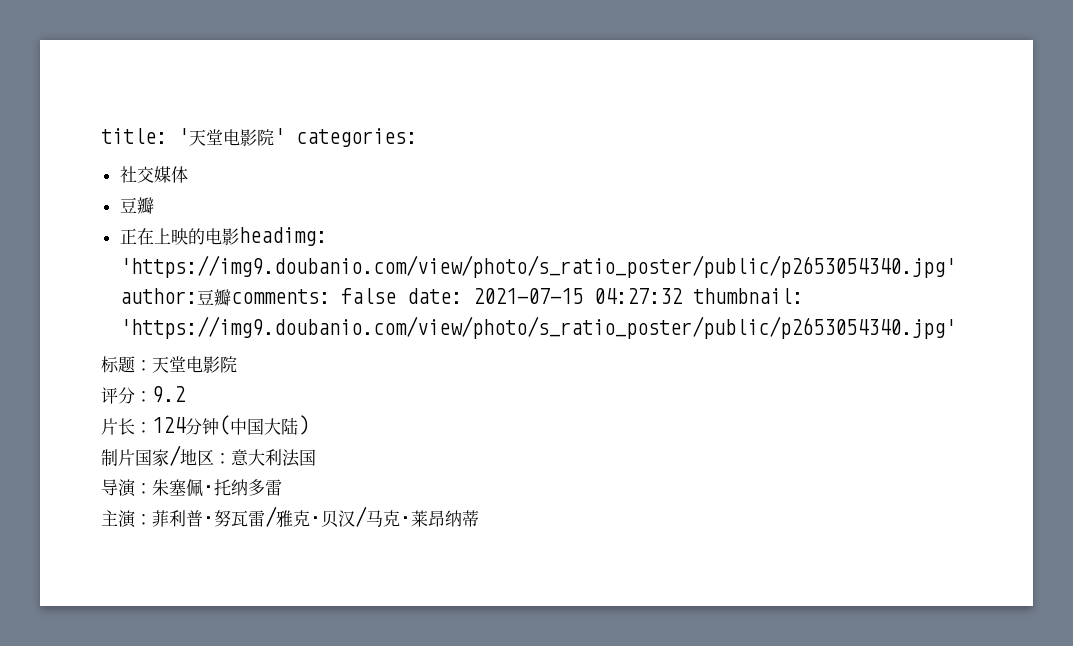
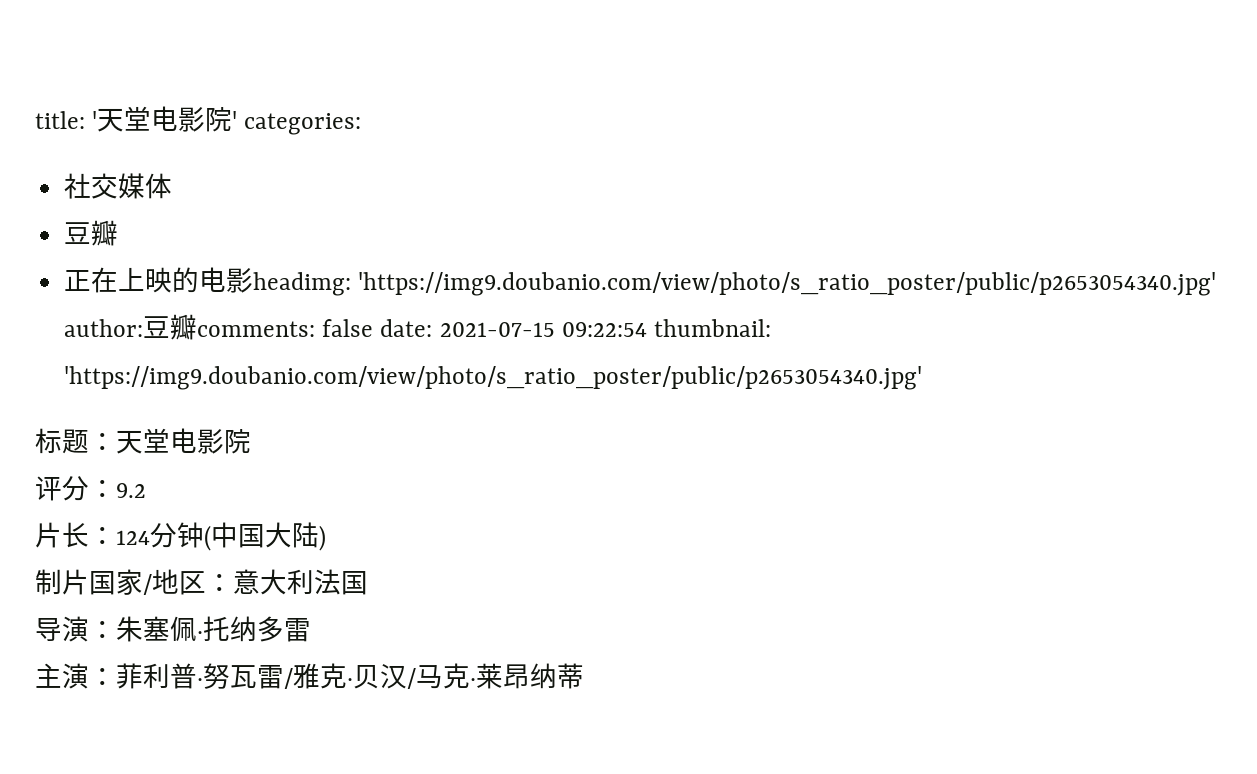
- 正在上映的电影headimg: 'https://img9.doubanio.com/view/photo/s_ratio_poster/public/p2653054340.jpg' author:豆瓣comments: false date: 2021-07-15 04:27:32 thumbnail: 'https://img9.doubanio.com/view/photo/s_ratio_poster/public/p2653054340.jpg'
+ 正在上映的电影headimg: 'https://img9.doubanio.com/view/photo/s_ratio_poster/public/p2653054340.jpg' author:豆瓣comments: false date: 2021-07-15 09:22:54 thumbnail: 'https://img9.doubanio.com/view/photo/s_ratio_poster/public/p2653054340.jpg'

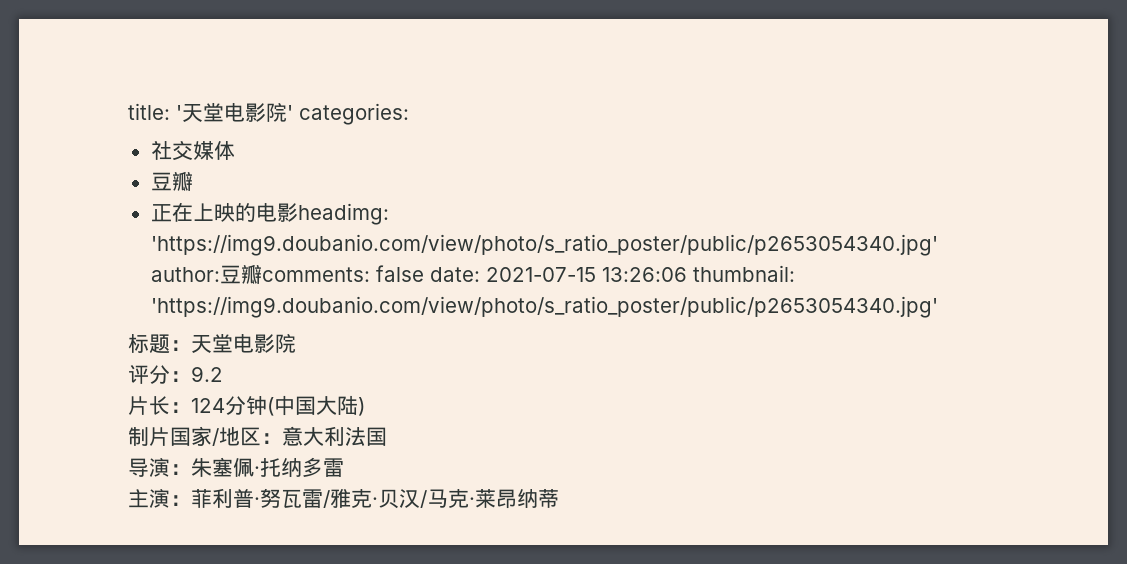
- 正在上映的电影headimg: 'https://img9.doubanio.com/view/photo/s_ratio_poster/public/p2653054340.jpg' author:豆瓣comments: false date: 2021-07-15 09:22:54 thumbnail: 'https://img9.doubanio.com/view/photo/s_ratio_poster/public/p2653054340.jpg'
+ 正在上映的电影headimg: 'https://img9.doubanio.com/view/photo/s_ratio_poster/public/p2653054340.jpg' author:豆瓣comments: false date: 2021-07-15 13:26:06 thumbnail: 'https://img9.doubanio.com/view/photo/s_ratio_poster/public/p2653054340.jpg'

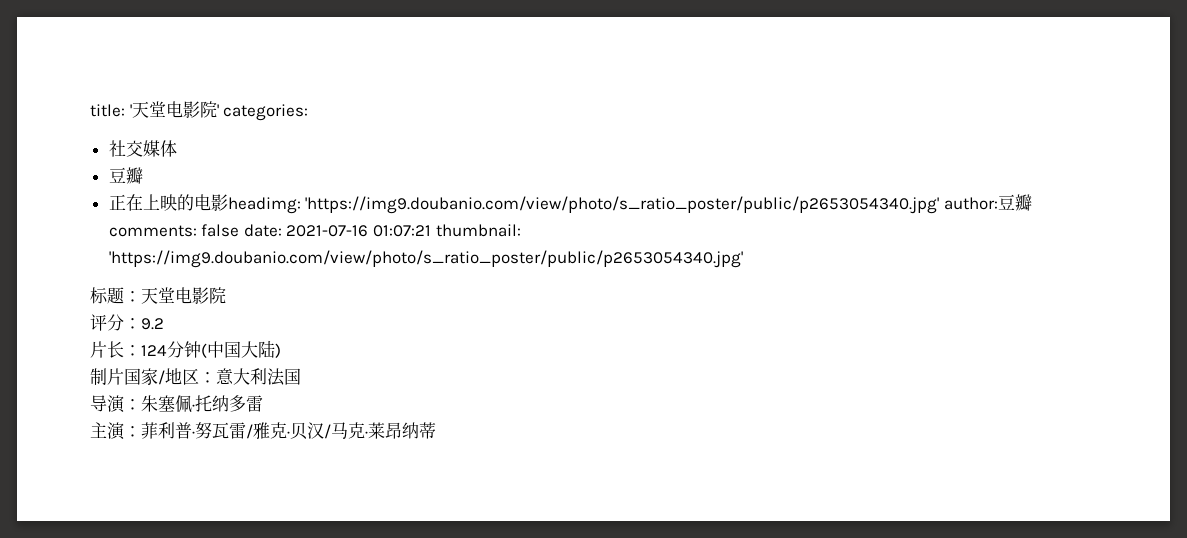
- 正在上映的电影headimg: 'https://img9.doubanio.com/view/photo/s_ratio_poster/public/p2653054340.jpg' author:豆瓣comments: false date: 2021-07-15 13:26:06 thumbnail: 'https://img9.doubanio.com/view/photo/s_ratio_poster/public/p2653054340.jpg'
+ 正在上映的电影headimg: 'https://img9.doubanio.com/view/photo/s_ratio_poster/public/p2653054340.jpg' author:豆瓣comments: false date: 2021-07-16 01:07:21 thumbnail: 'https://img9.doubanio.com/view/photo/s_ratio_poster/public/p2653054340.jpg'

